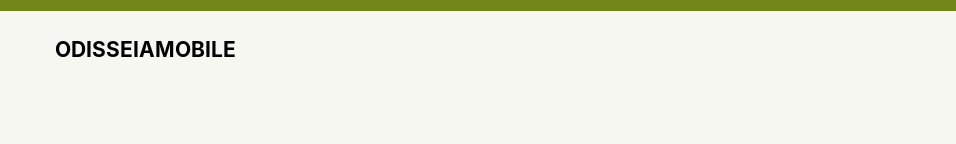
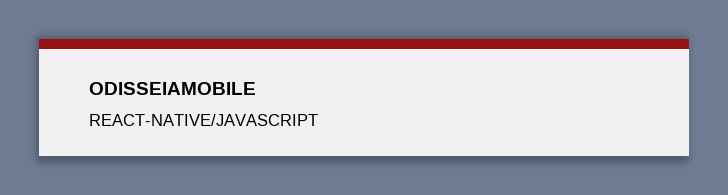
+ REACT-NATIVE/JAVASCRIPT

